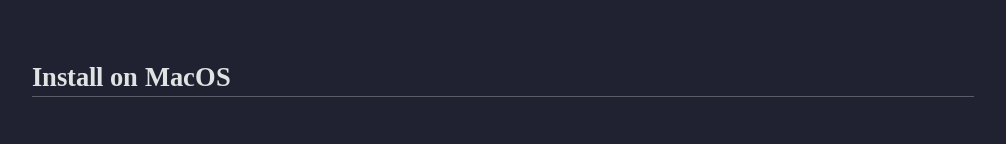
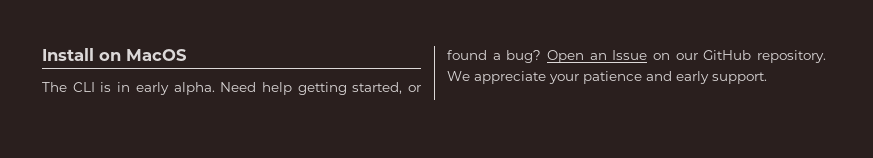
+ The CLI is in early alpha. Need help getting started, or found a bug? Open an Issue on our GitHub repository. We appreciate your patience and early support.

